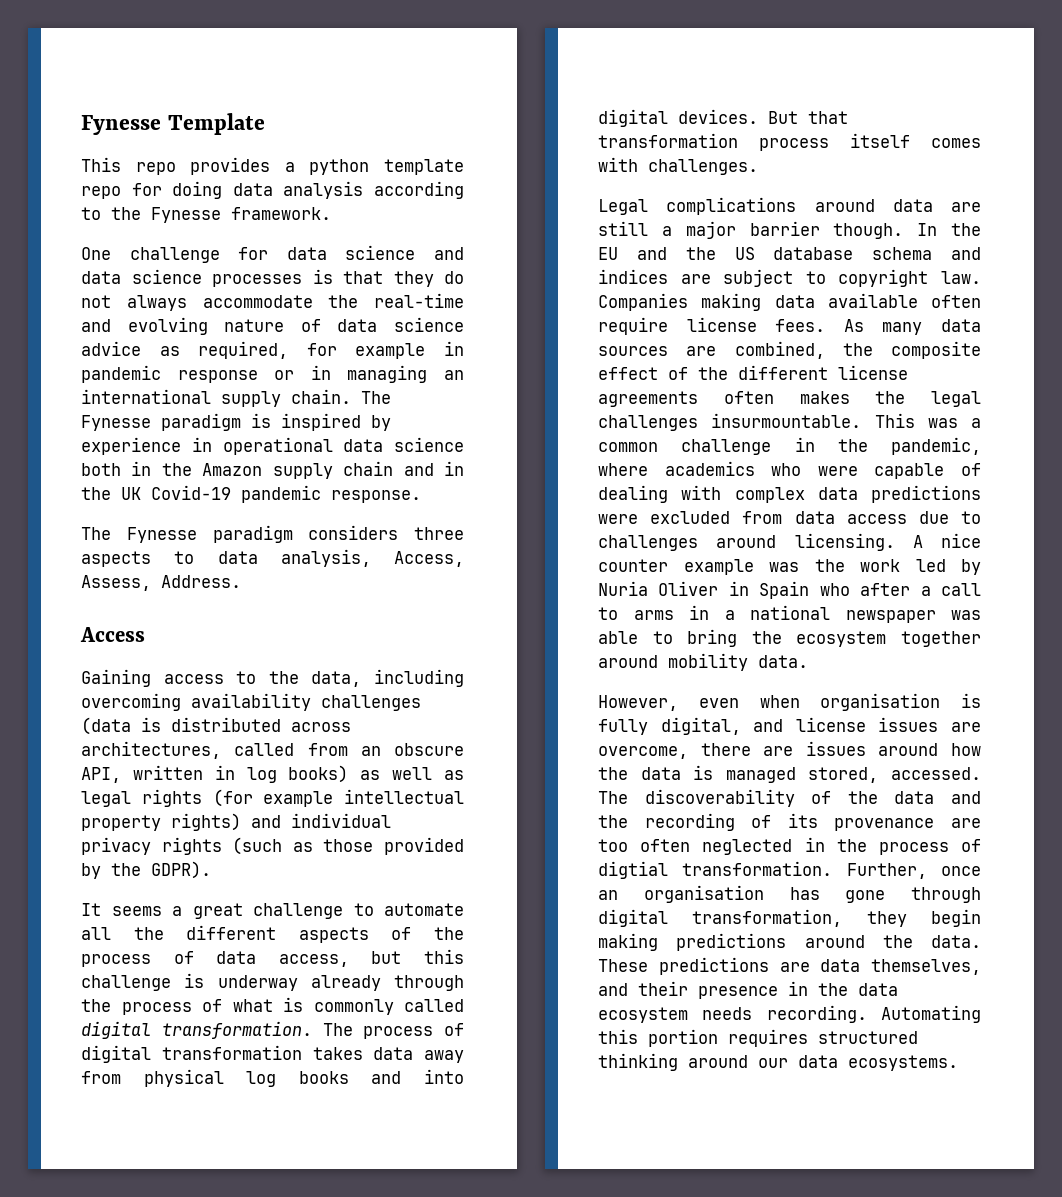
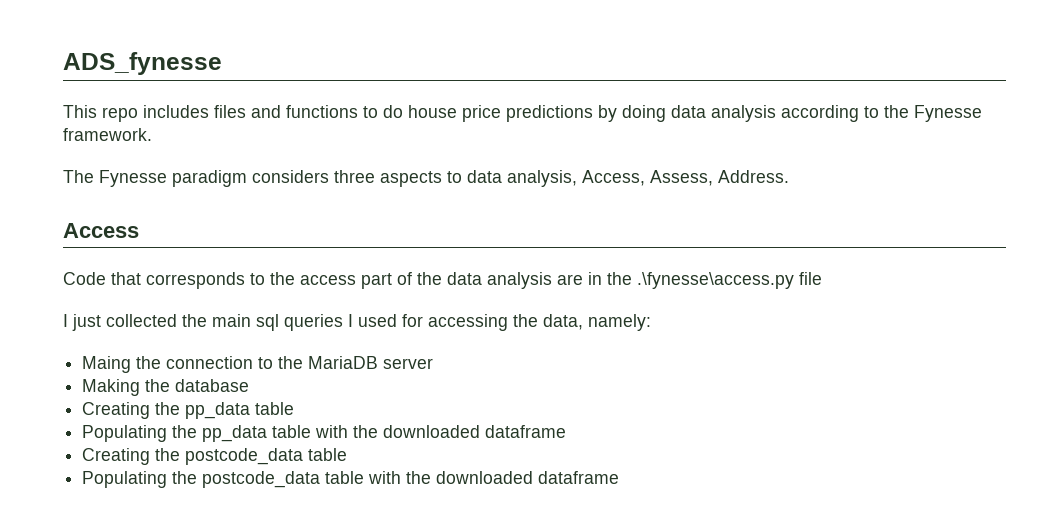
- Fynesse Template
+ ADS_fynesse
- This repo provides a python template repo for doing data analysis according to the Fynesse framework.
+ This repo includes files and functions to do house price predictions by doing data analysis according to the Fynesse framework.
- One challenge for data science and data science processes is that they do not always accommodate the real-time and evolving nature of data science advice as required, for example in pandemic response or in managing an international supply chain. The Fynesse paradigm is inspired by experience in operational data science both in the Amazon supply chain and in the UK Covid-19 pandemic response.
- Gaining access to the data, including overcoming availability challenges (data is distributed across architectures, called from an obscure API, written in log books) as well as legal rights (for example intellectual property rights) and individual privacy rights (such as those provided by the GDPR).
- It seems a great challenge to automate all the different aspects of the process of data access, but this challenge is underway already through the process of what is commonly called digital transformation. The process of digital transformation takes data away from physical log books and into digital devices. But that transformation process itself comes with challenges.
- Legal complications around data are still a major barrier though. In the EU and the US database schema and indices are subject to copyright law. Companies making data available often require license fees. As many data sources are combined, the composite effect of the different license agreements often makes the legal challenges insurmountable. This was a common challenge in the pandemic, where academics who were capable of dealing with complex data predictions were excluded from data access due to challenges around licensing. A nice counter example was the work led by Nuria Oliver in Spain who after a call to arms in a national newspaper was able to bring the ecosystem together around mobility data.
- However, even when organisation is fully digital, and license issues are overcome, there are issues around how the data is managed stored, accessed. The discoverability of the data and the recording of its provenance are too often neglected in the process of digtial transformation. Further, once an organisation has gone through digital transformation, they begin making predictions around the data. These predictions are data themselves, and their presence in the data ecosystem needs recording. Automating this portion requires structured thinking around our data ecosystems.
+ Code that corresponds to the access part of the data analysis are in the .\fynesse\access.py file
+ I just collected the main sql queries I used for accessing the data, namely:
+ Maing the connection to the MariaDB server
+ Making the database
+ Creating the pp_data table
+ Populating the pp_data table with the downloaded dataframe
+ Creating the postcode_data table
+ Populating the postcode_data table with the downloaded dataframe

